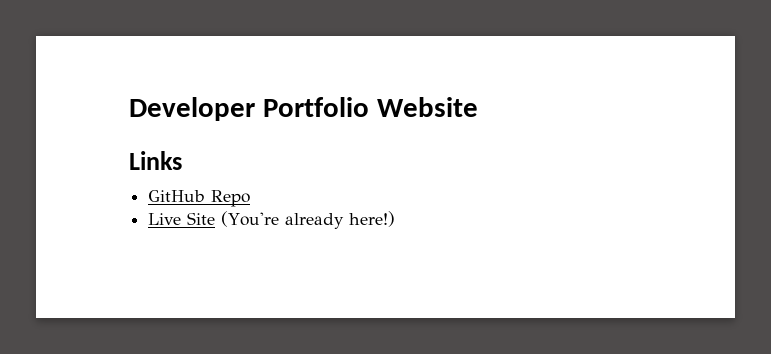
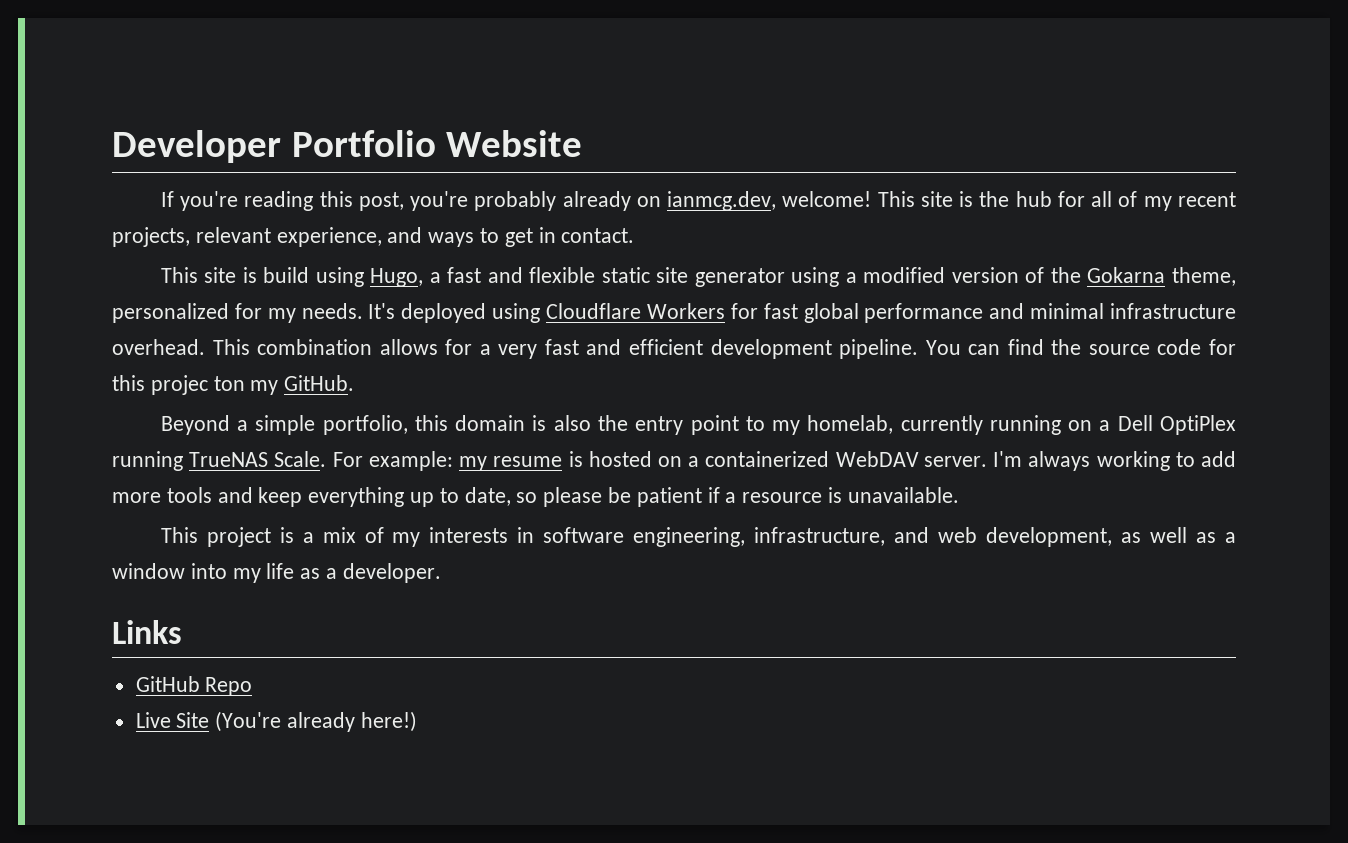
+ If you're reading this post, you're probably already on ianmcg.dev, welcome! This site is the hub for all of my recent projects, relevant experience, and ways to get in contact.
+ This site is build using Hugo, a fast and flexible static site generator using a modified version of the Gokarna theme, personalized for my needs. It's deployed using Cloudflare Workers for fast global performance and minimal infrastructure overhead. This combination allows for a very fast and efficient development pipeline. You can find the source code for this projec ton my GitHub.
+ Beyond a simple portfolio, this domain is also the entry point to my homelab, currently running on a Dell OptiPlex running TrueNAS Scale. For example: my resume is hosted on a containerized WebDAV server. I'm always working to add more tools and keep everything up to date, so please be patient if a resource is unavailable.
+ This project is a mix of my interests in software engineering, infrastructure, and web development, as well as a window into my life as a developer.

